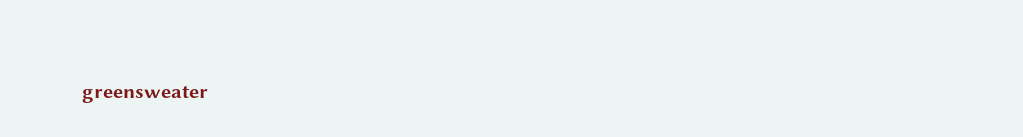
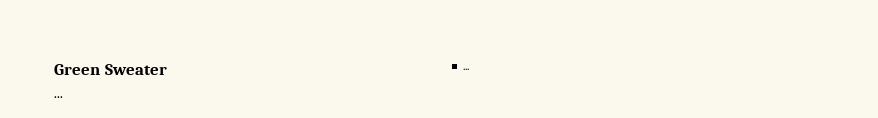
- greensweater
+ Green Sweater
+ ...
+ ...

